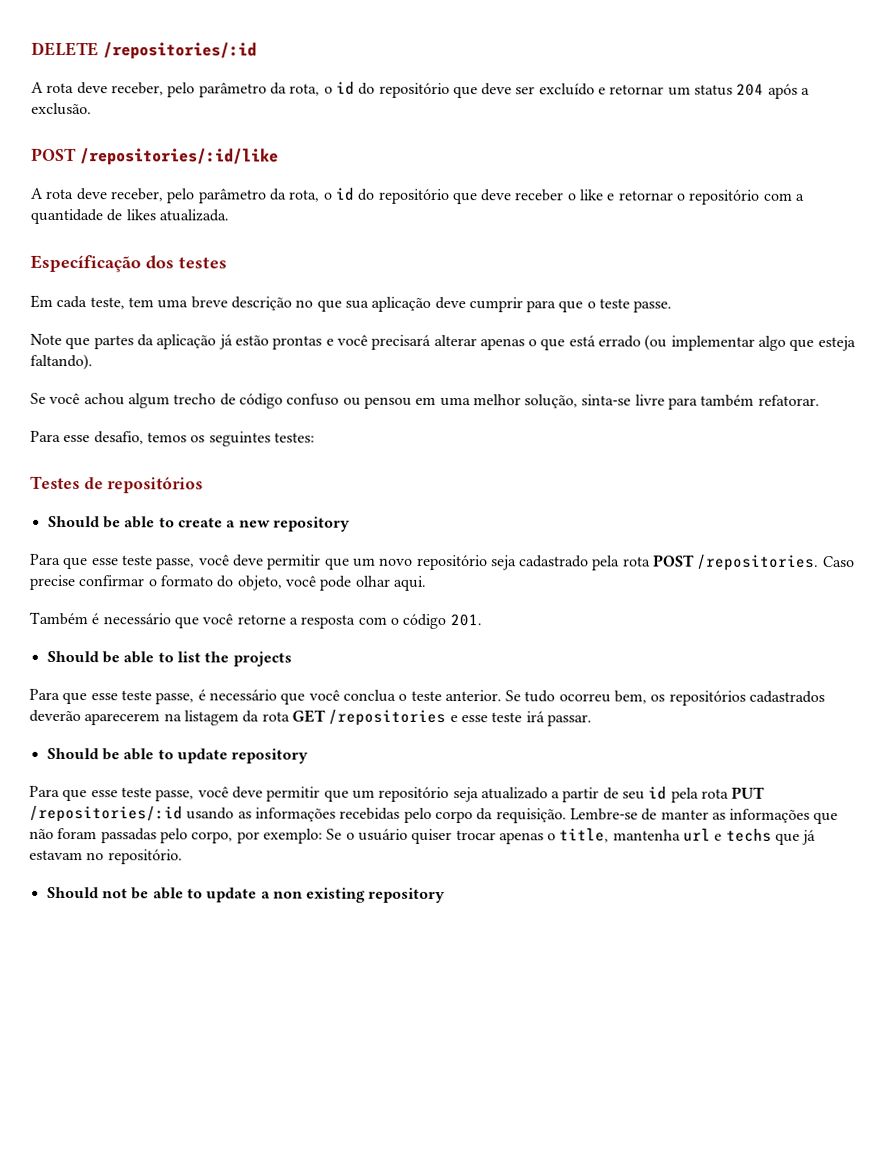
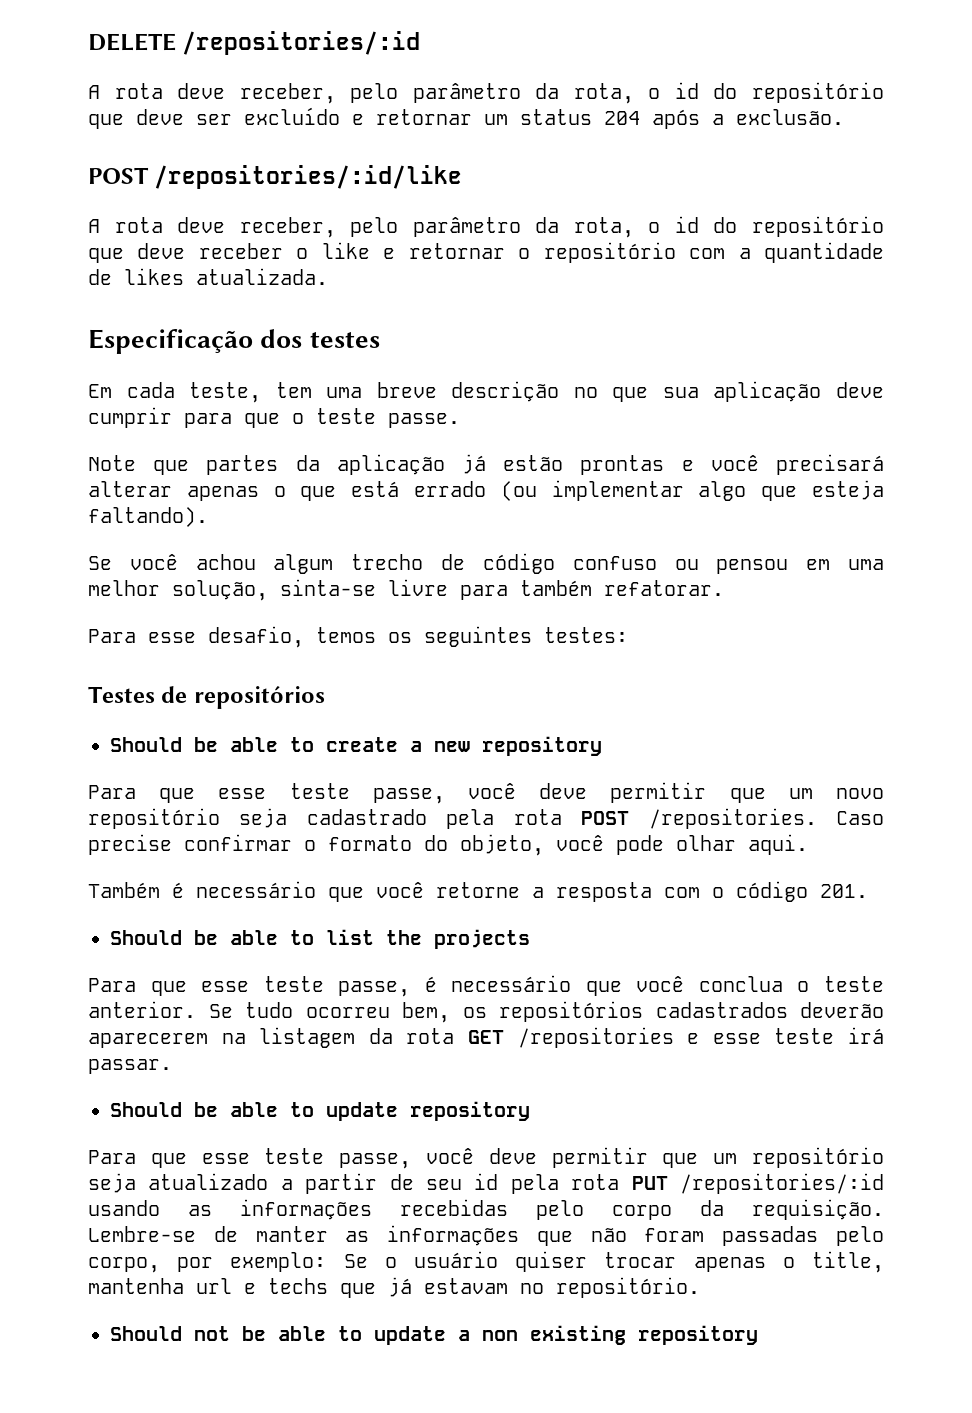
- Específicação dos testes
+ Especificação dos testes

